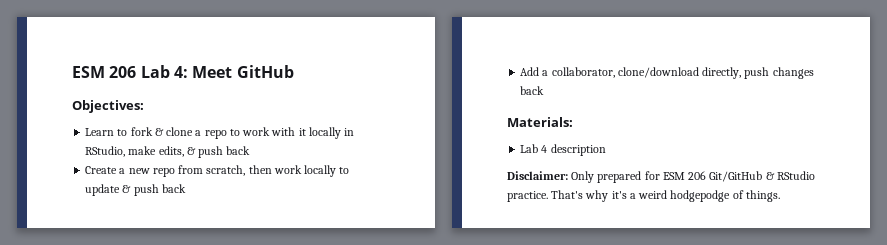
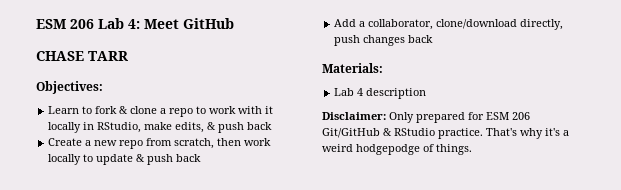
+ CHASE TARR

